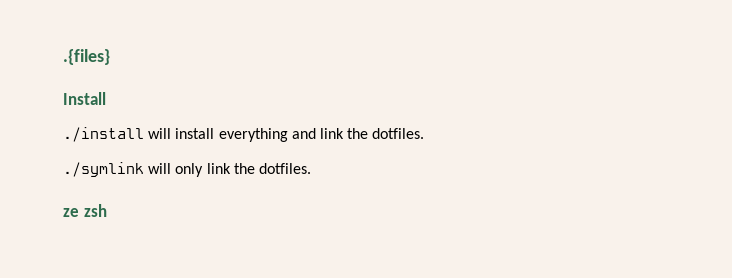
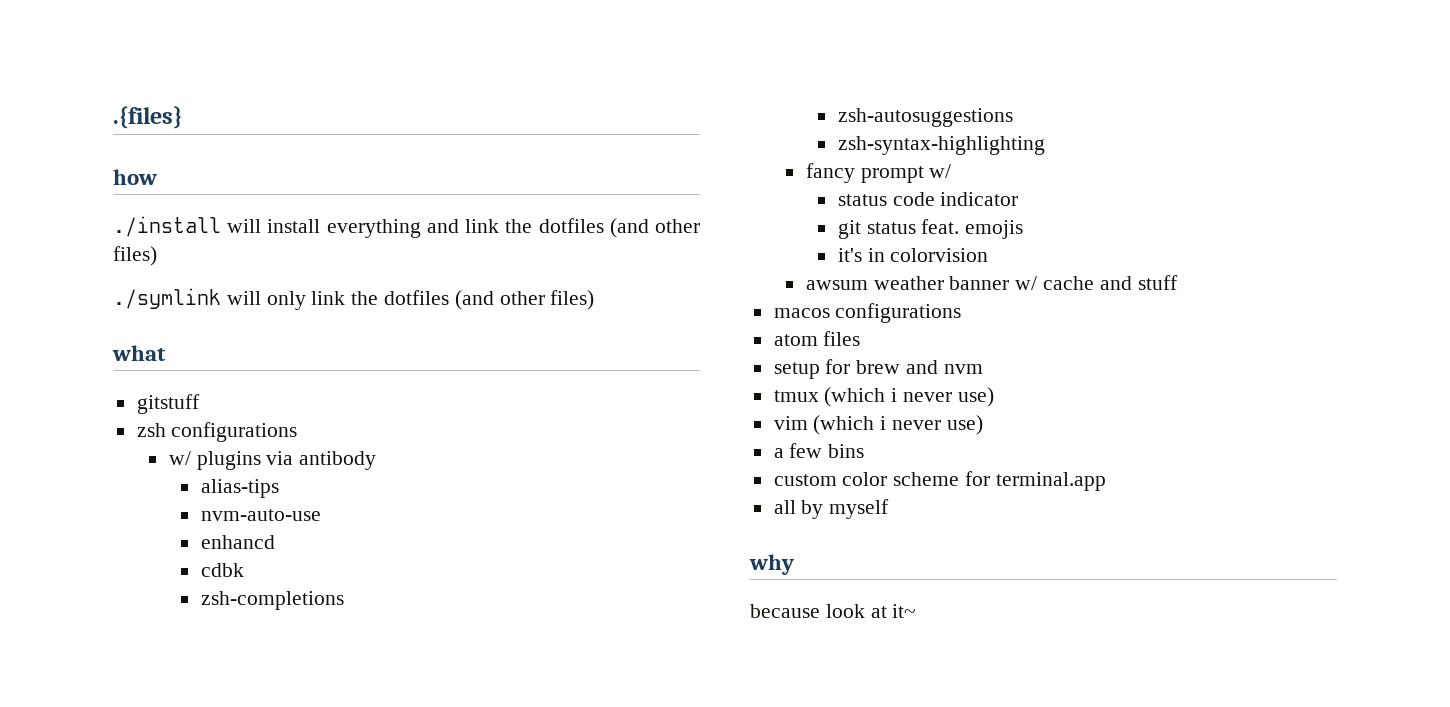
- Install
+ how
- ./install will install everything and link the dotfiles.
+ ./install will install everything and link the dotfiles (and other files)
- ./symlink will only link the dotfiles.
- ze zsh
+ ./symlink will only link the dotfiles (and other files)
+ what
+ gitstuff
+ zsh configurations
+ w/ plugins via antibody
+ alias-tips
+ nvm-auto-use
+ enhancd
+ cdbk
+ zsh-completions
+ zsh-autosuggestions
+ zsh-syntax-highlighting
+ fancy prompt w/
+ status code indicator
+ git status feat. emojis
+ it's in colorvision
+ awsum weather banner w/ cache and stuff
+ macos configurations
+ atom files
+ setup for brew and nvm
+ tmux (which i never use)
+ vim (which i never use)
+ a few bins
+ custom color scheme for terminal.app
+ all by myself
+ why
+ because look at it~

